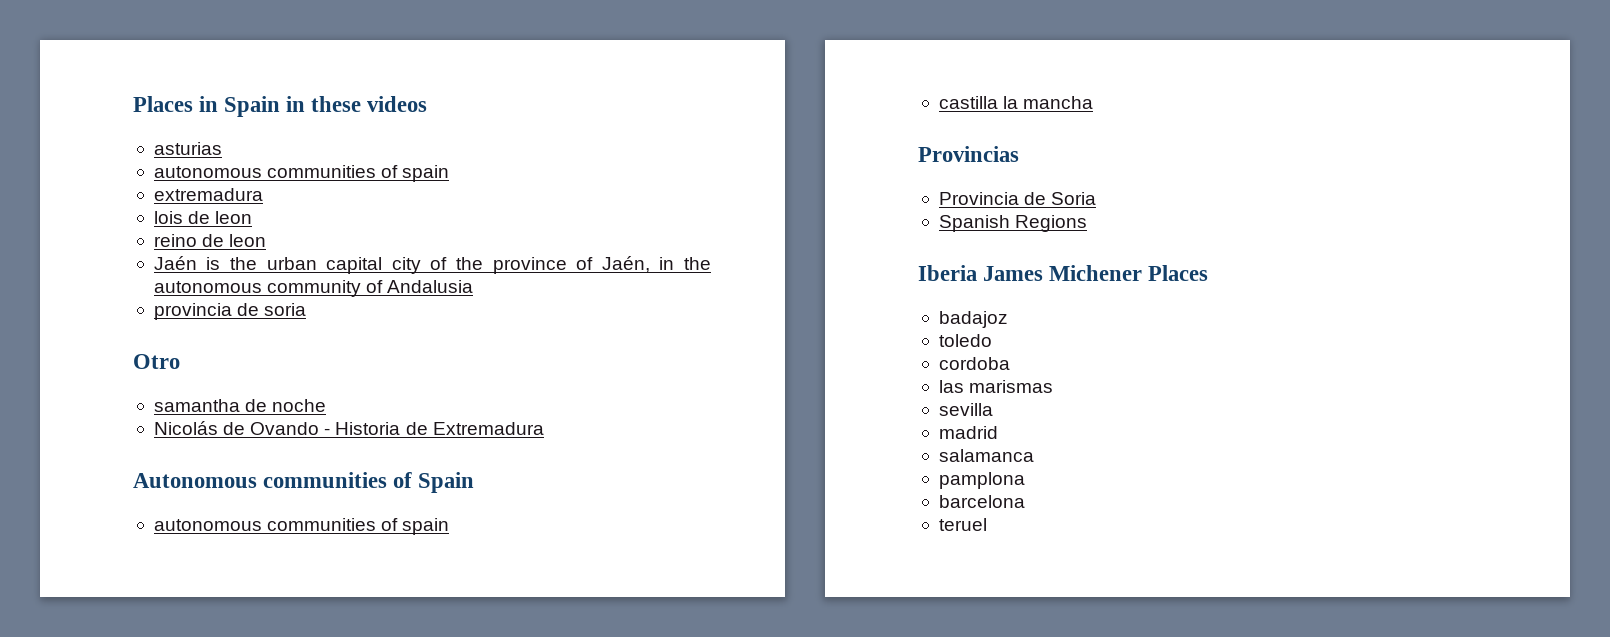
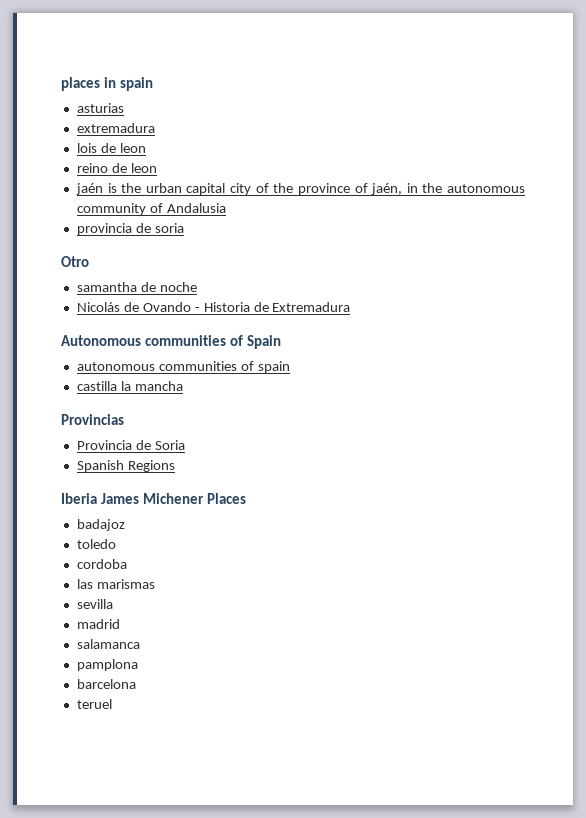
- Places in Spain in these videos
+ places in spain
  asturias
- autonomous communities of spain
- Jaén is the urban capital city of the province of Jaén, in the autonomous community of Andalusia
+ jaén is the urban capital city of the province of jaén, in the autonomous community of Andalusia

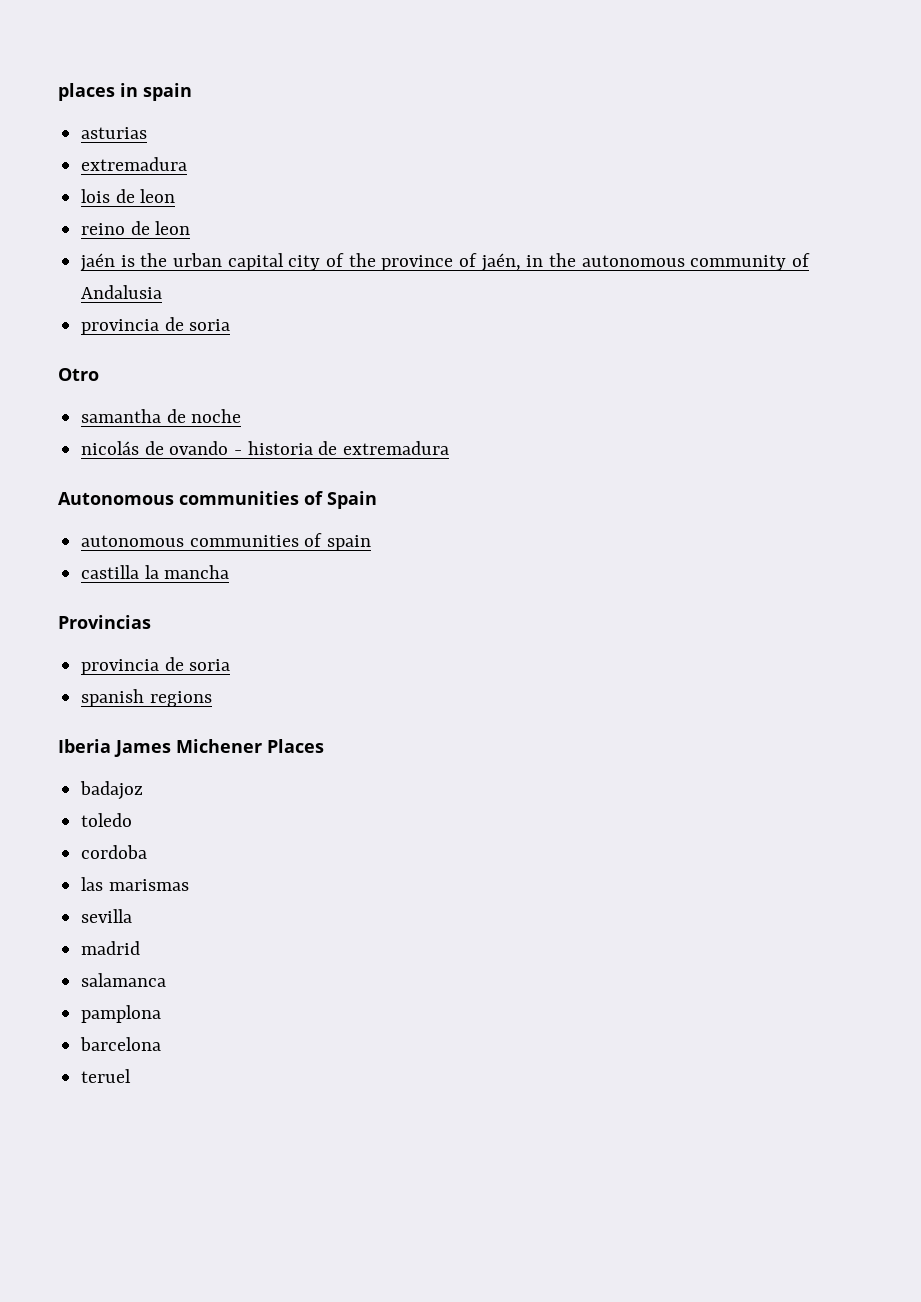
- Nicolás de Ovando - Historia de Extremadura
+ nicolás de ovando - historia de extremadura
  Provincias
- Provincia de Soria
- Spanish Regions
+ provincia de soria
+ spanish regions

